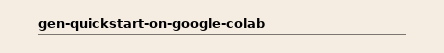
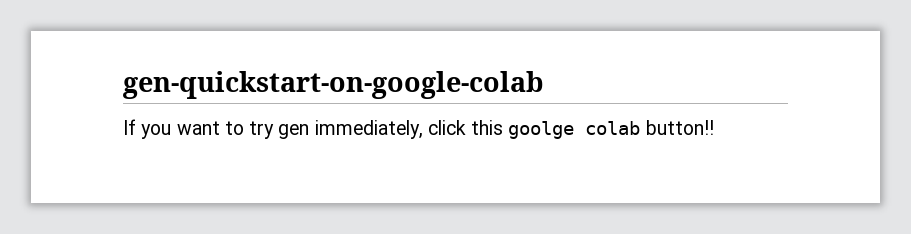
+ If you want to try gen immediately, click this goolge colab button!!

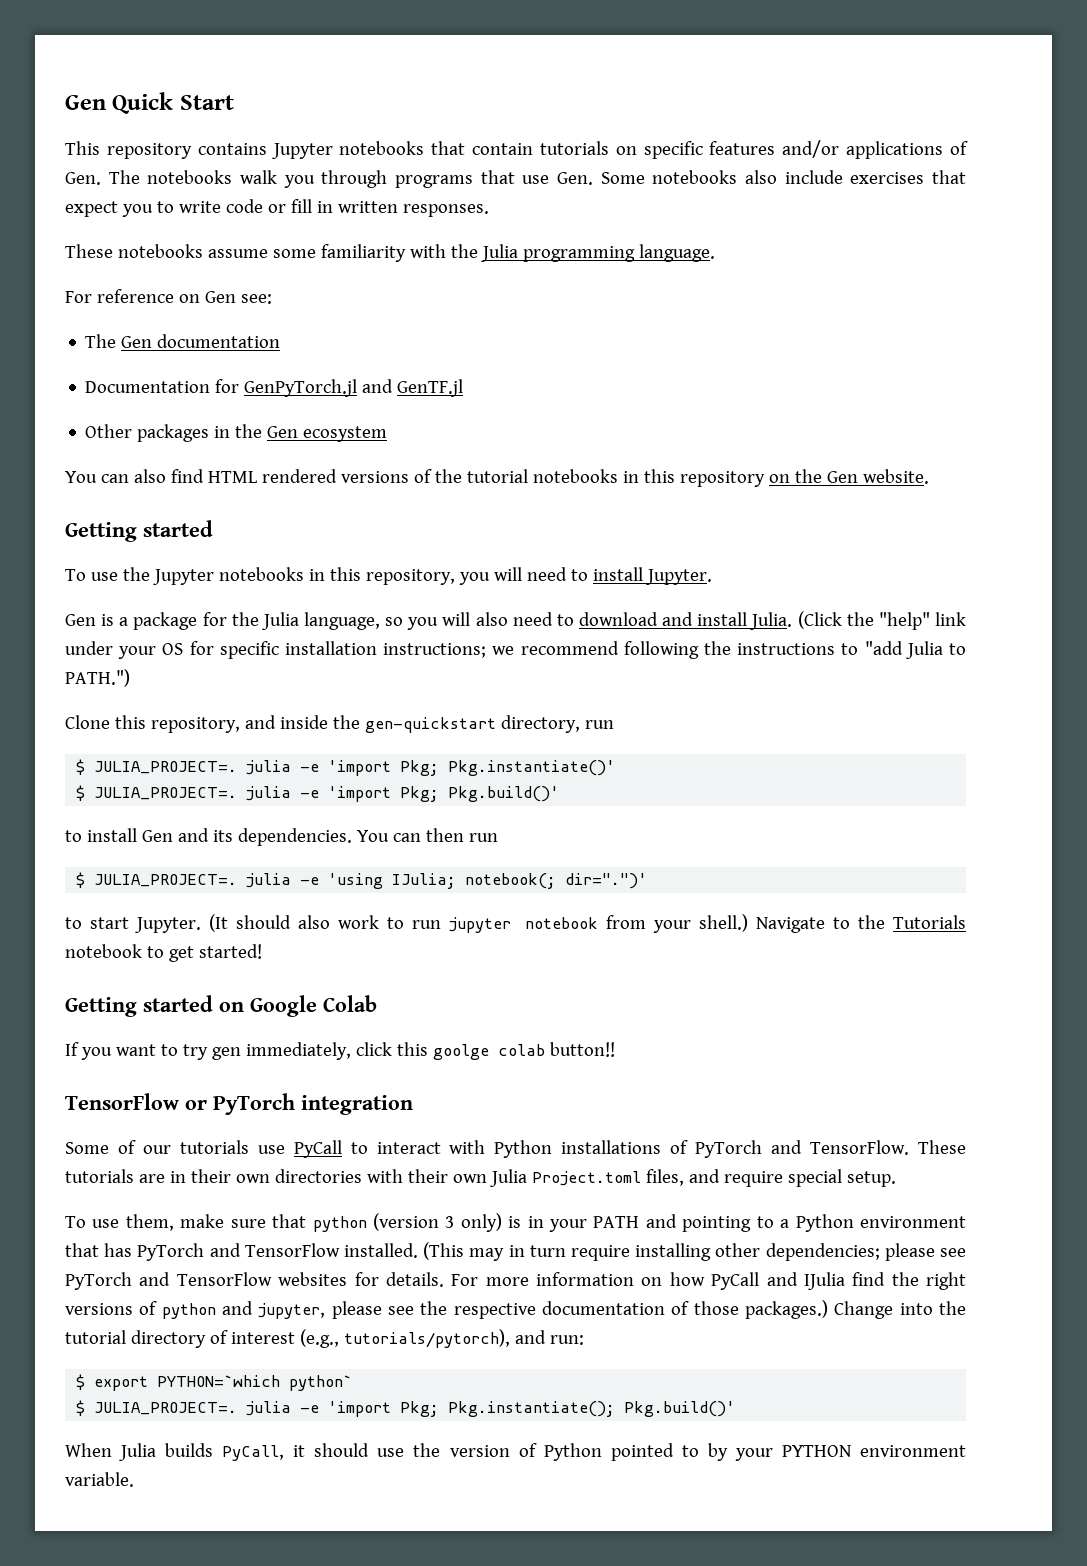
- gen-quickstart-on-google-colab
+ Gen Quick Start
+ This repository contains Jupyter notebooks that contain tutorials on specific features and/or applications of Gen. The notebooks walk you through programs that use Gen. Some notebooks also include exercises that expect you to write code or fill in written responses.
+ These notebooks assume some familiarity with the Julia programming language.
+ For reference on Gen see:
+ The Gen documentation
+ Documentation for GenPyTorch.jl and GenTF.jl
+ Other packages in the Gen ecosystem
+ You can also find HTML rendered versions of the tutorial notebooks in this repository on the Gen website.
+ Getting started
+ To use the Jupyter notebooks in this repository, you will need to install Jupyter.
+ Gen is a package for the Julia language, so you will also need to download and install Julia. (Click the "help" link under your OS for specific installation instructions; we recommend following the instructions to "add Julia to PATH.")
+ Clone this repository, and inside the gen-quickstart directory, run
+ $ JULIA_PROJECT=. julia -e 'import Pkg; Pkg.instantiate()'
+ $ JULIA_PROJECT=. julia -e 'import Pkg; Pkg.build()'
+ to install Gen and its dependencies. You can then run
+ $ JULIA_PROJECT=. julia -e 'using IJulia; notebook(; dir=".")'
+ to start Jupyter. (It should also work to run jupyter notebook from your shell.) Navigate to the Tutorials notebook to get started!
+ Getting started on Google Colab
+ TensorFlow or PyTorch integration
+ Some of our tutorials use PyCall to interact with Python installations of PyTorch and TensorFlow. These tutorials are in their own directories with their own Julia Project.toml files, and require special setup.
+ To use them, make sure that python (version 3 only) is in your PATH and pointing to a Python environment that has PyTorch and TensorFlow installed. (This may in turn require installing other dependencies; please see PyTorch and TensorFlow websites for details. For more information on how PyCall and IJulia find the right versions of python and jupyter, please see the respective documentation of those packages.) Change into the tutorial directory of interest (e.g., tutorials/pytorch), and run:
+ $ export PYTHON=`which python`
+ $ JULIA_PROJECT=. julia -e 'import Pkg; Pkg.instantiate(); Pkg.build()'
+ When Julia builds PyCall, it should use the version of Python pointed to by your PYTHON environment variable.

